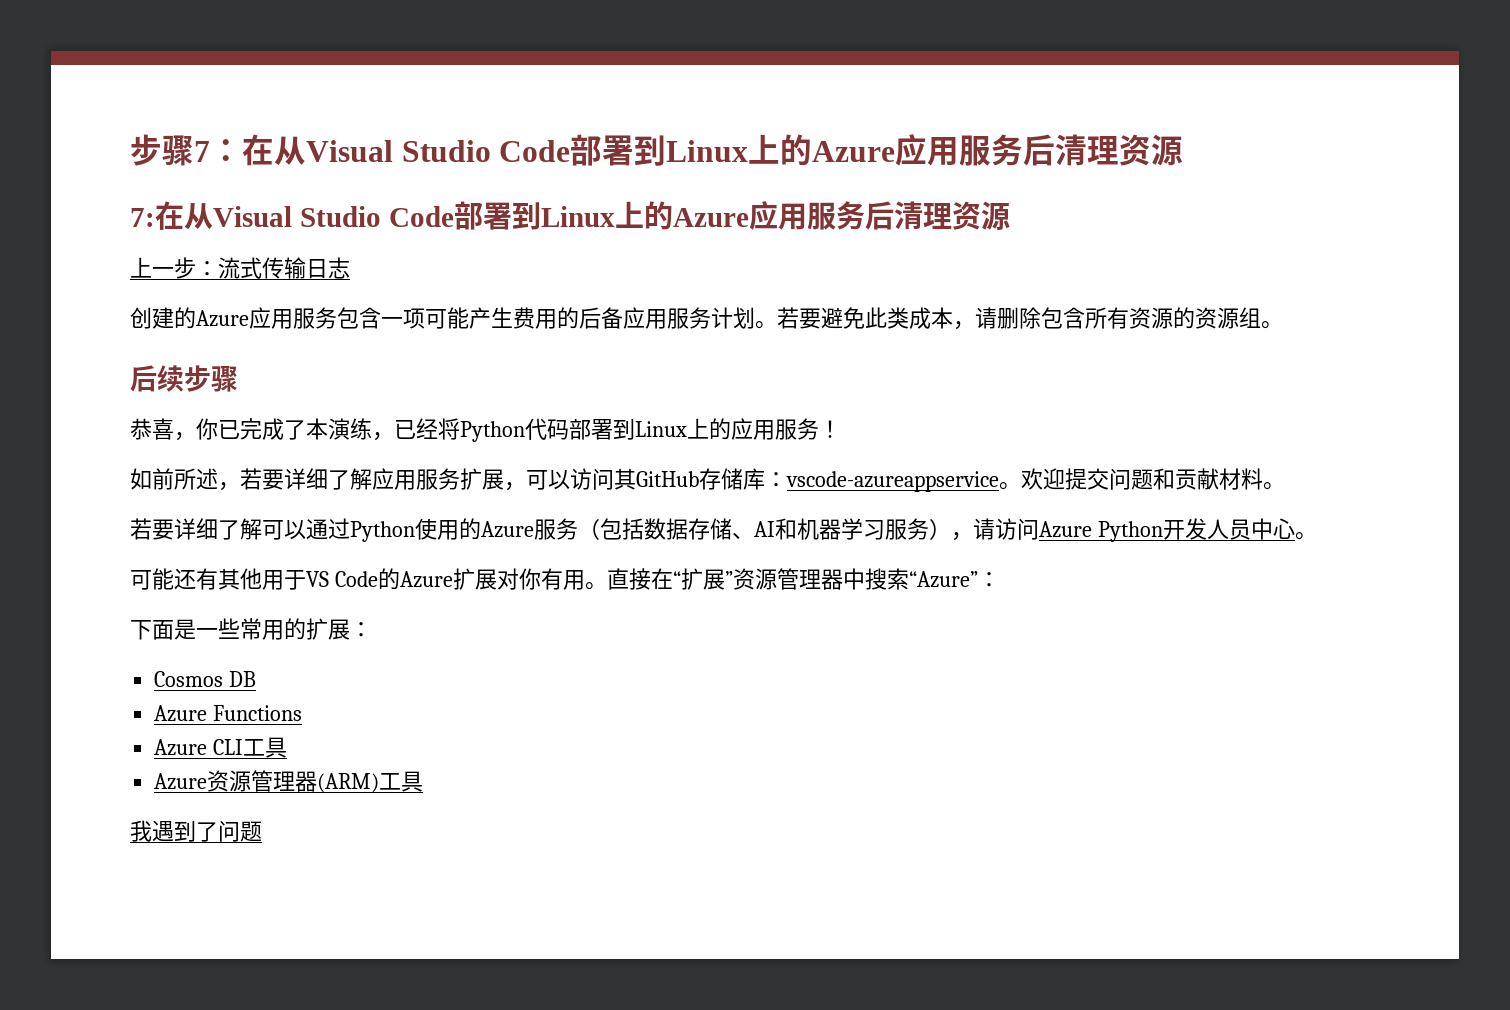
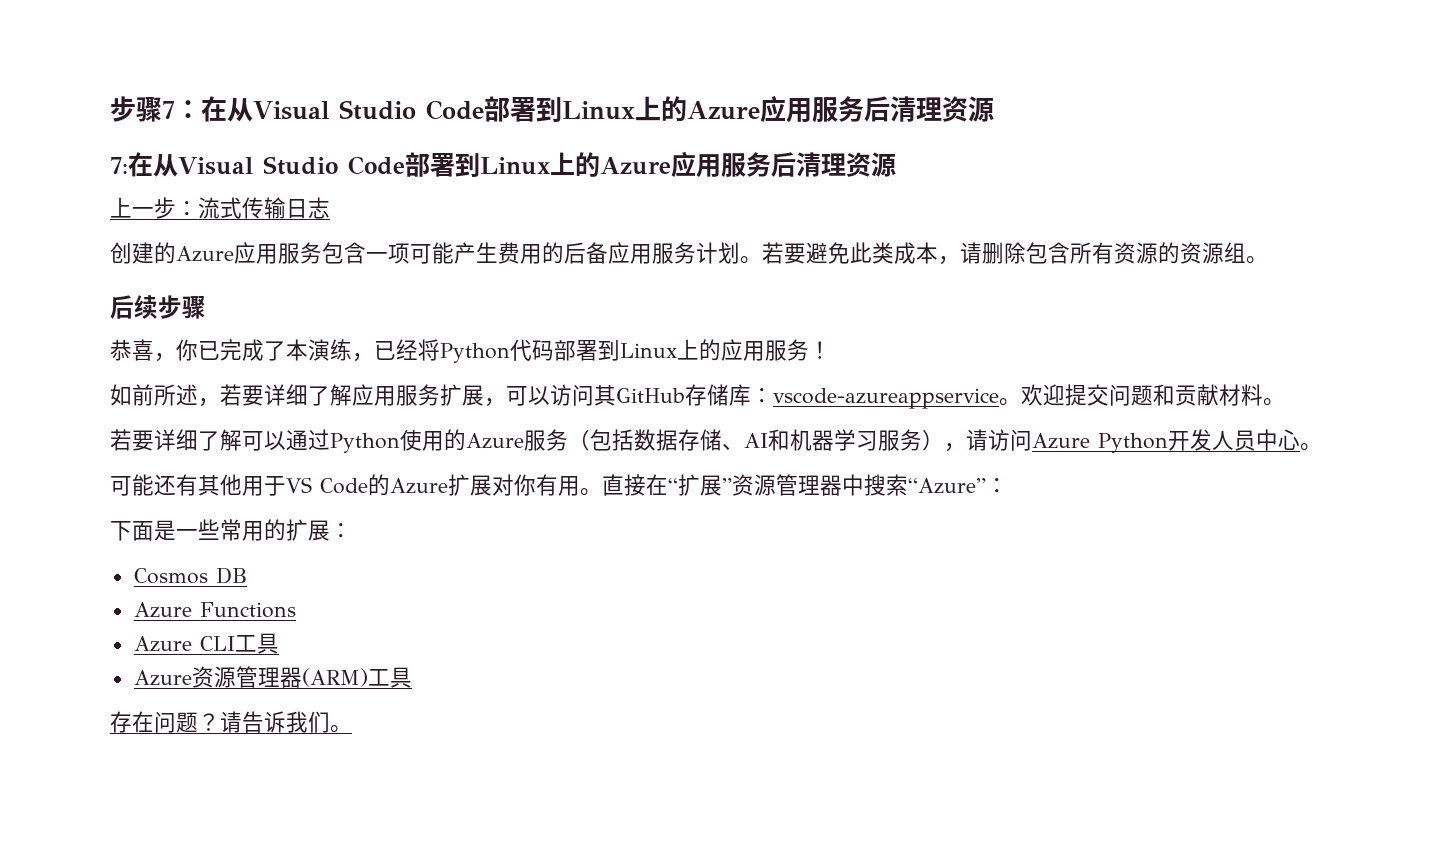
- 我遇到了问题
+ 存在问题？请告诉我们。

